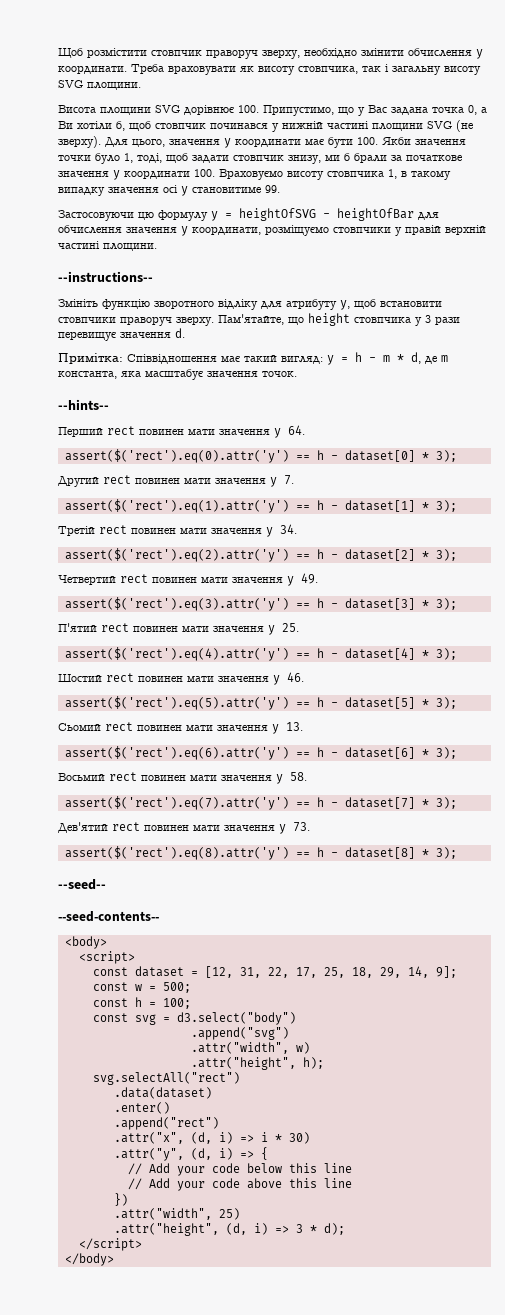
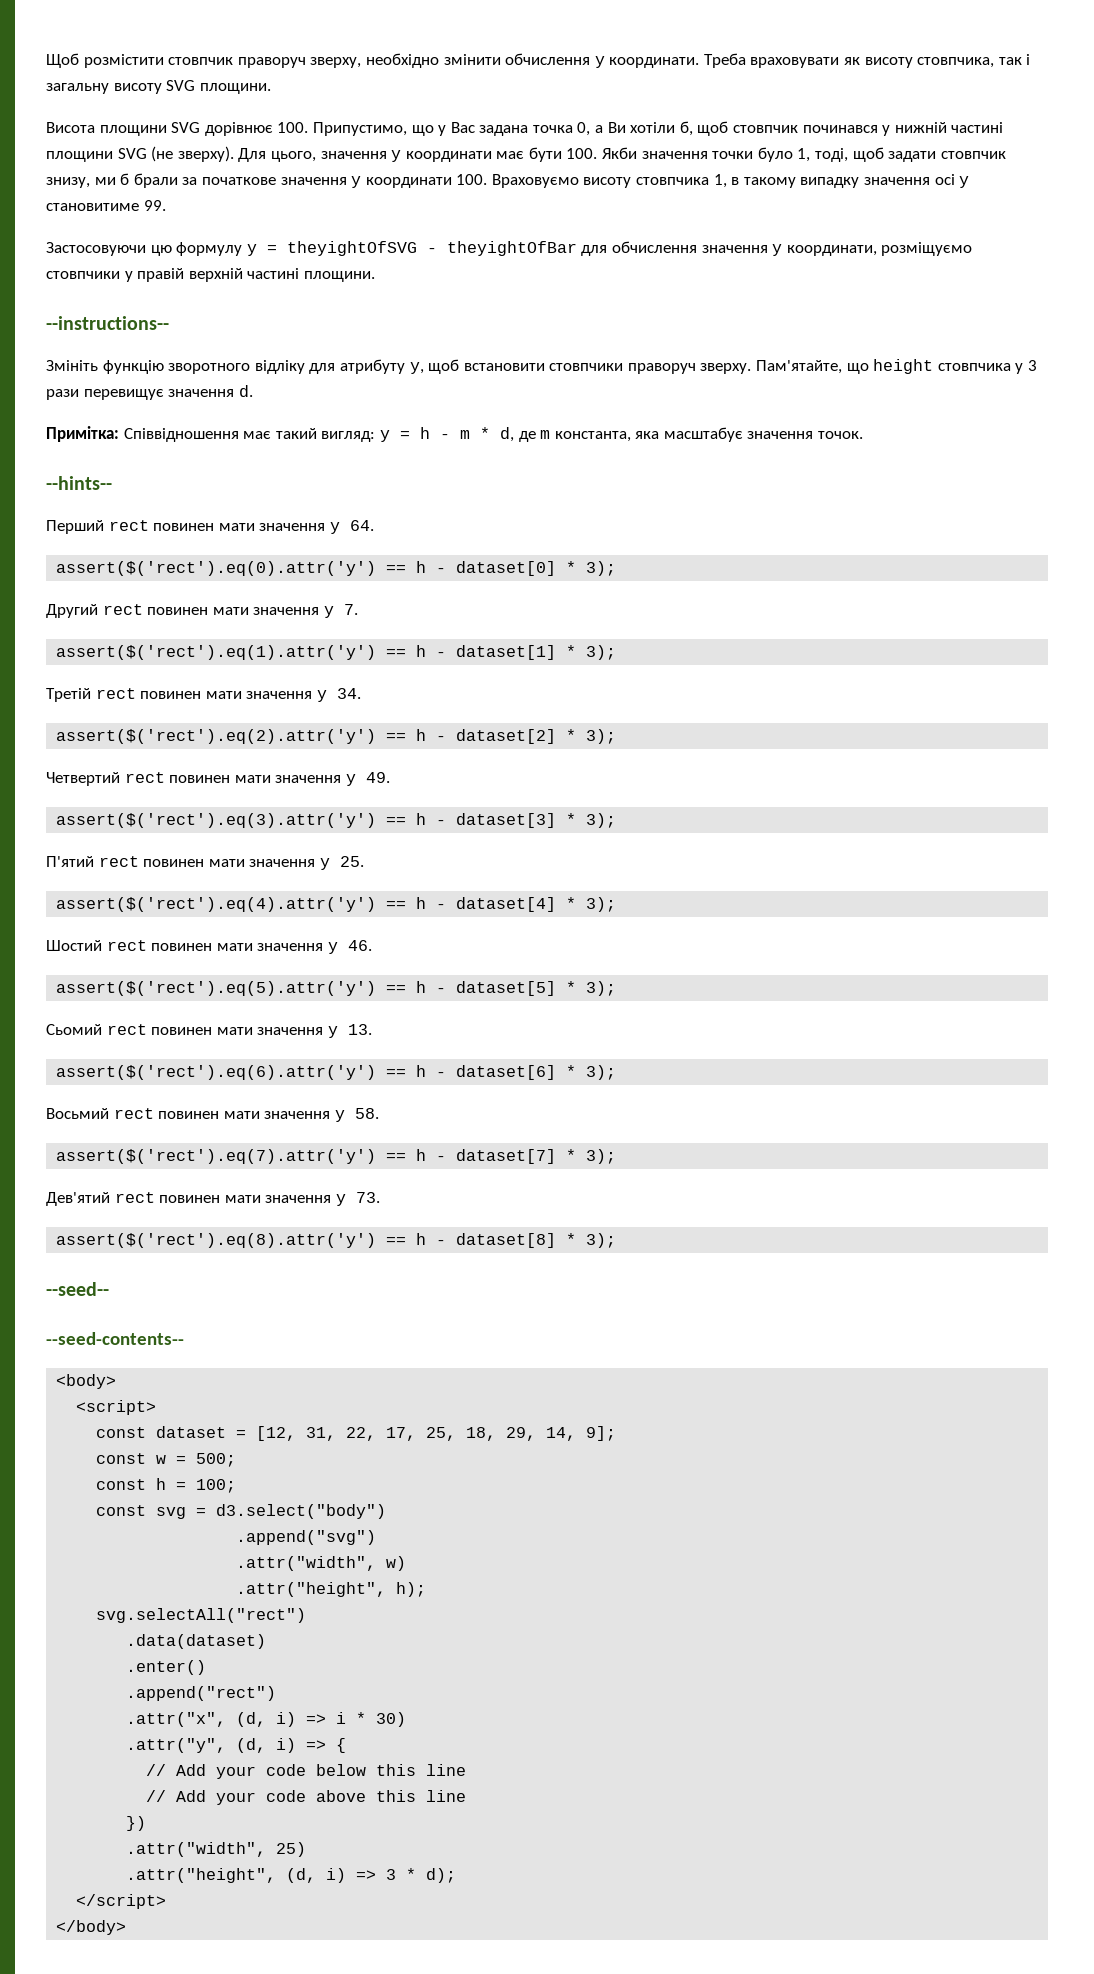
- Застосовуючи цю формулу y = heightOfSVG - heightOfBar для обчислення значення y координати, розміщуємо стовпчики у правій верхній частині площини.
+ Застосовуючи цю формулу y = theyightOfSVG - theyightOfBar для обчислення значення y координати, розміщуємо стовпчики у правій верхній частині площини.

